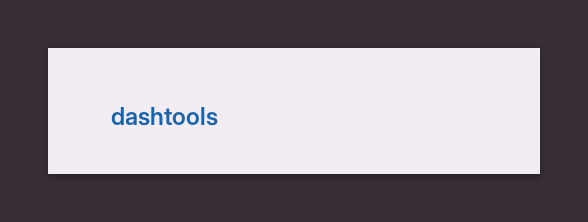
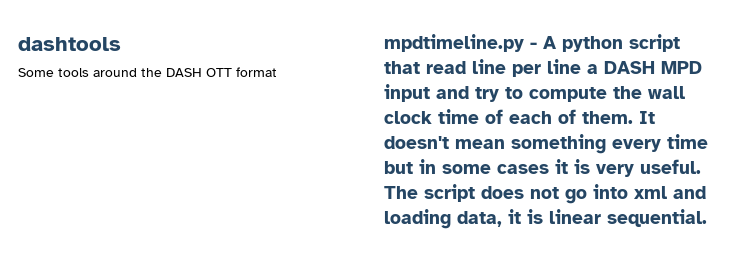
+ Some tools around the DASH OTT format
+ mpdtimeline.py - A python script that read line per line a DASH MPD input and try to compute the wall clock time of each of them. It doesn't mean something every time but in some cases it is very useful. The script does not go into xml and loading data, it is linear sequential.

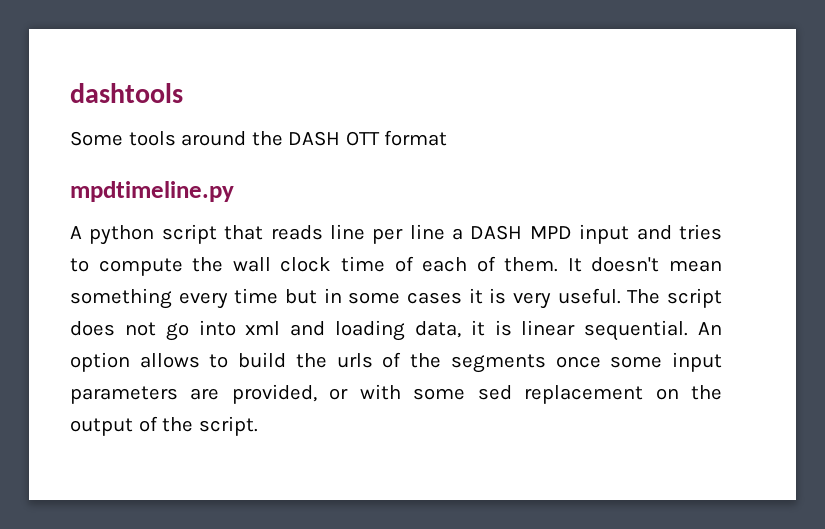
- mpdtimeline.py - A python script that read line per line a DASH MPD input and try to compute the wall clock time of each of them.
+ mpdtimeline.py
+ A python script that reads line per line a DASH MPD input and tries to compute the wall clock time of each of them.
+ An option allows to build the urls of the segments once some input parameters are provided, or with some sed replacement on the output of the script.

